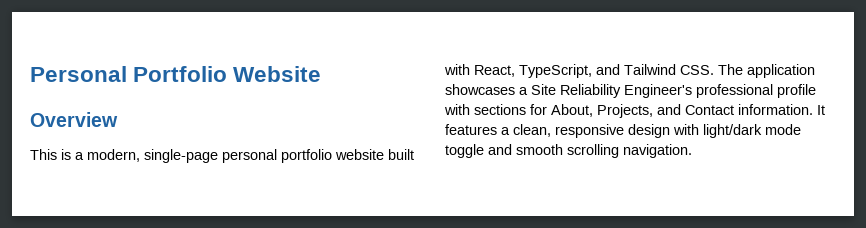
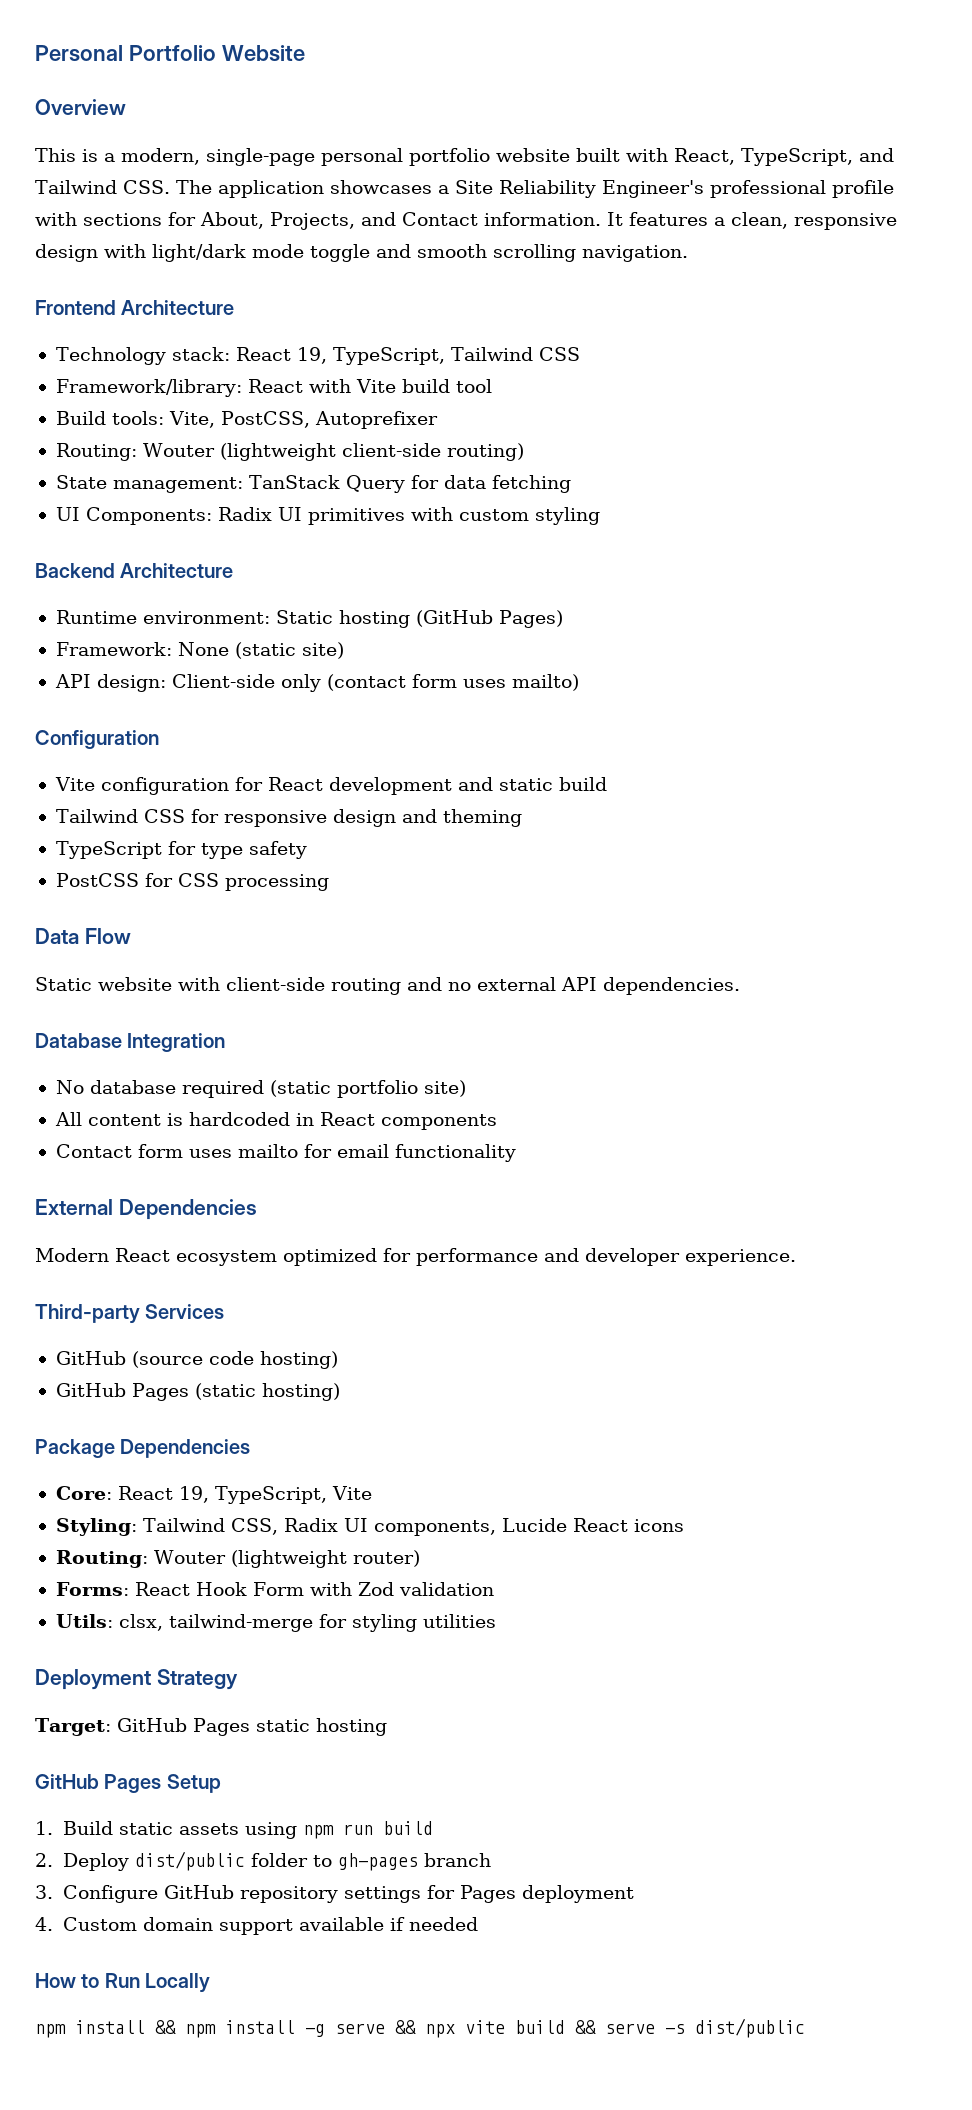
+ Frontend Architecture
+ Technology stack: React 19, TypeScript, Tailwind CSS
+ Framework/library: React with Vite build tool
+ Build tools: Vite, PostCSS, Autoprefixer
+ Routing: Wouter (lightweight client-side routing)
+ State management: TanStack Query for data fetching
+ UI Components: Radix UI primitives with custom styling
+ Backend Architecture
+ Runtime environment: Static hosting (GitHub Pages)
+ Framework: None (static site)
+ API design: Client-side only (contact form uses mailto)
+ Configuration
+ Vite configuration for React development and static build
+ Tailwind CSS for responsive design and theming
+ TypeScript for type safety
+ PostCSS for CSS processing
+ Data Flow
+ Static website with client-side routing and no external API dependencies.
+ Database Integration
+ No database required (static portfolio site)
+ All content is hardcoded in React components
+ Contact form uses mailto for email functionality
+ External Dependencies
+ Modern React ecosystem optimized for performance and developer experience.
+ Third-party Services
+ GitHub (source code hosting)
+ GitHub Pages (static hosting)
+ Package Dependencies
+ Core: React 19, TypeScript, Vite
+ Styling: Tailwind CSS, Radix UI components, Lucide React icons
+ Routing: Wouter (lightweight router)
+ Forms: React Hook Form with Zod validation
+ Utils: clsx, tailwind-merge for styling utilities
+ Deployment Strategy
+ Target: GitHub Pages static hosting
+ GitHub Pages Setup
+ 1. Build static assets using npm run build
+ 2. Deploy dist/public folder to gh-pages branch
+ 3. Configure GitHub repository settings for Pages deployment
+ 4. Custom domain support available if needed
+ How to Run Locally
+ npm install && npm install -g serve && npx vite build && serve -s dist/public

